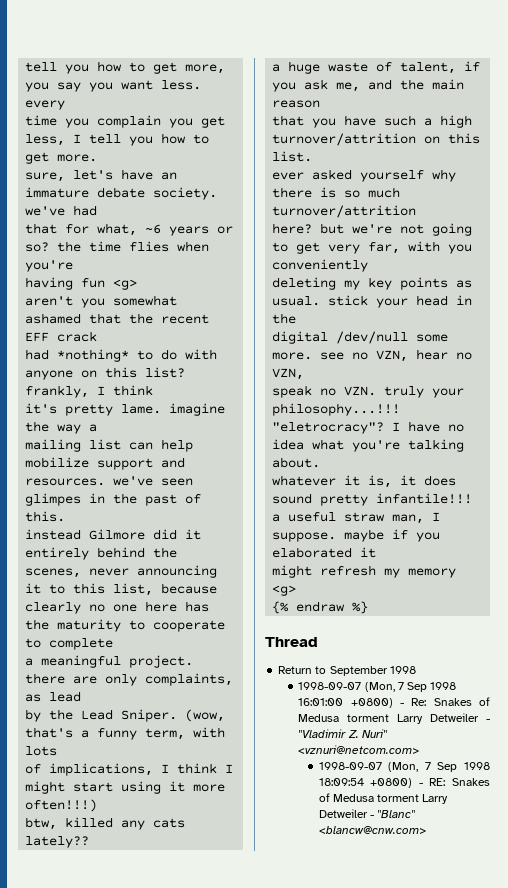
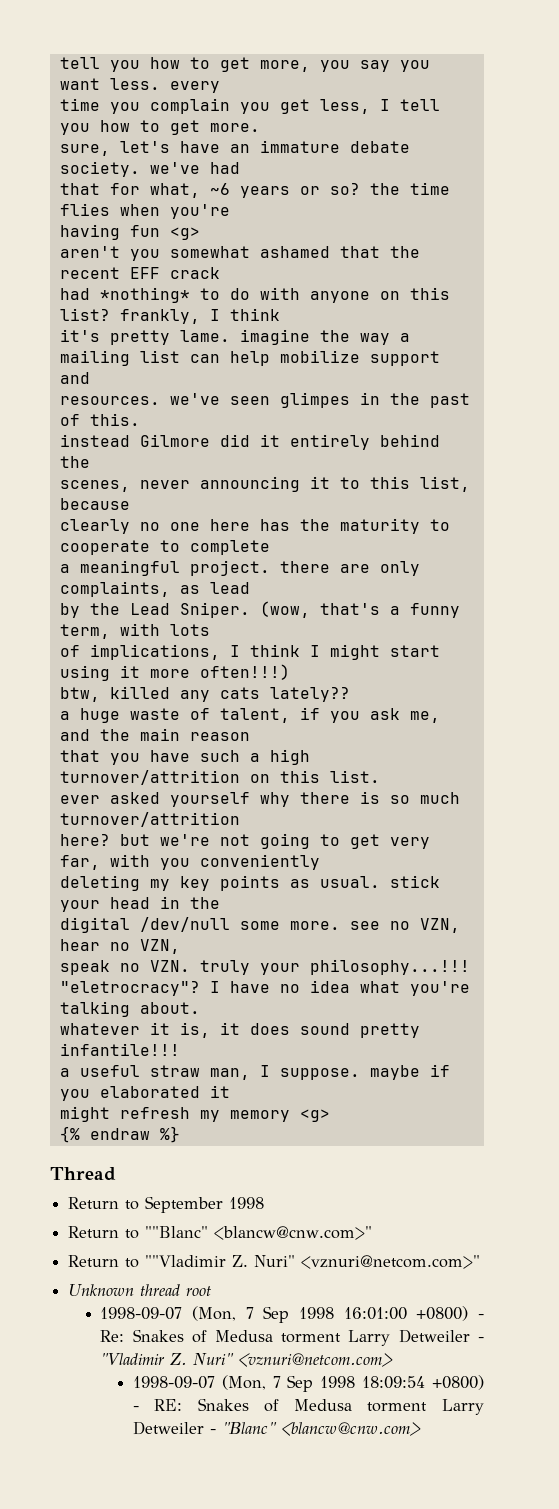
+ Return to ""Blanc" <blancw@cnw.com>"
+ Return to ""Vladimir Z. Nuri" <vznuri@netcom.com>"
+ Unknown thread root

